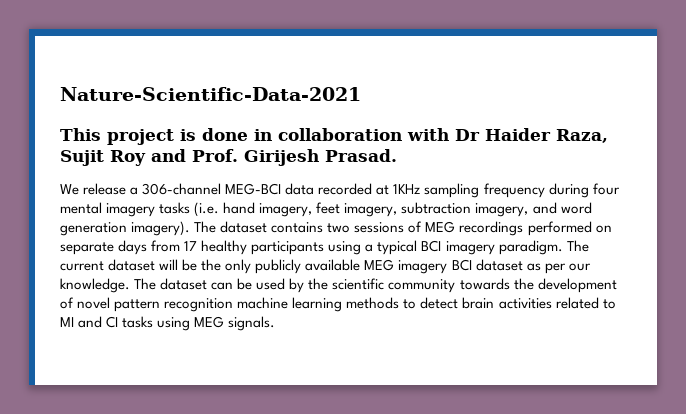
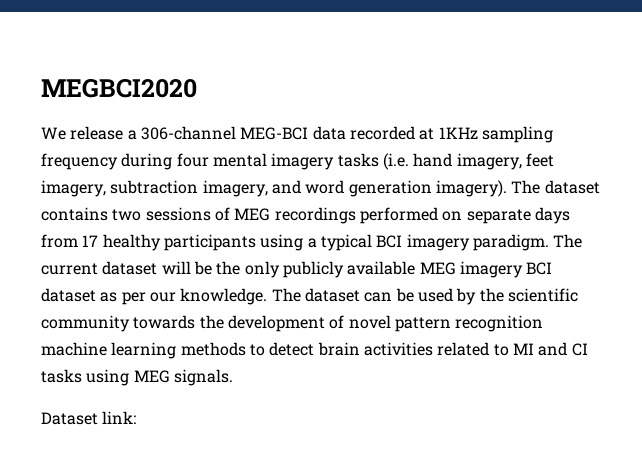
- Nature-Scientific-Data-2021
- This project is done in collaboration with Dr Haider Raza, Sujit Roy and Prof. Girijesh Prasad.
+ MEGBCI2020
+ Dataset link:

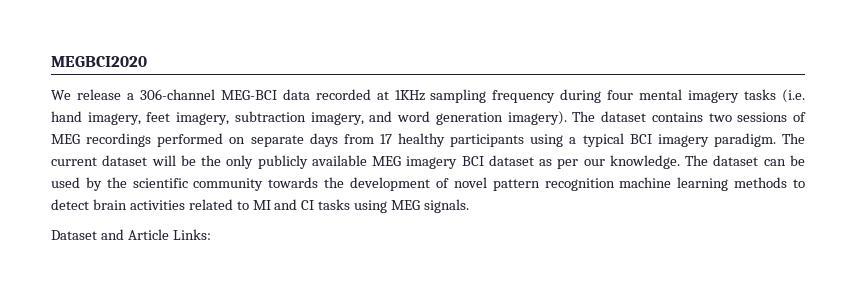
- Dataset link:
+ Dataset and Article Links:

